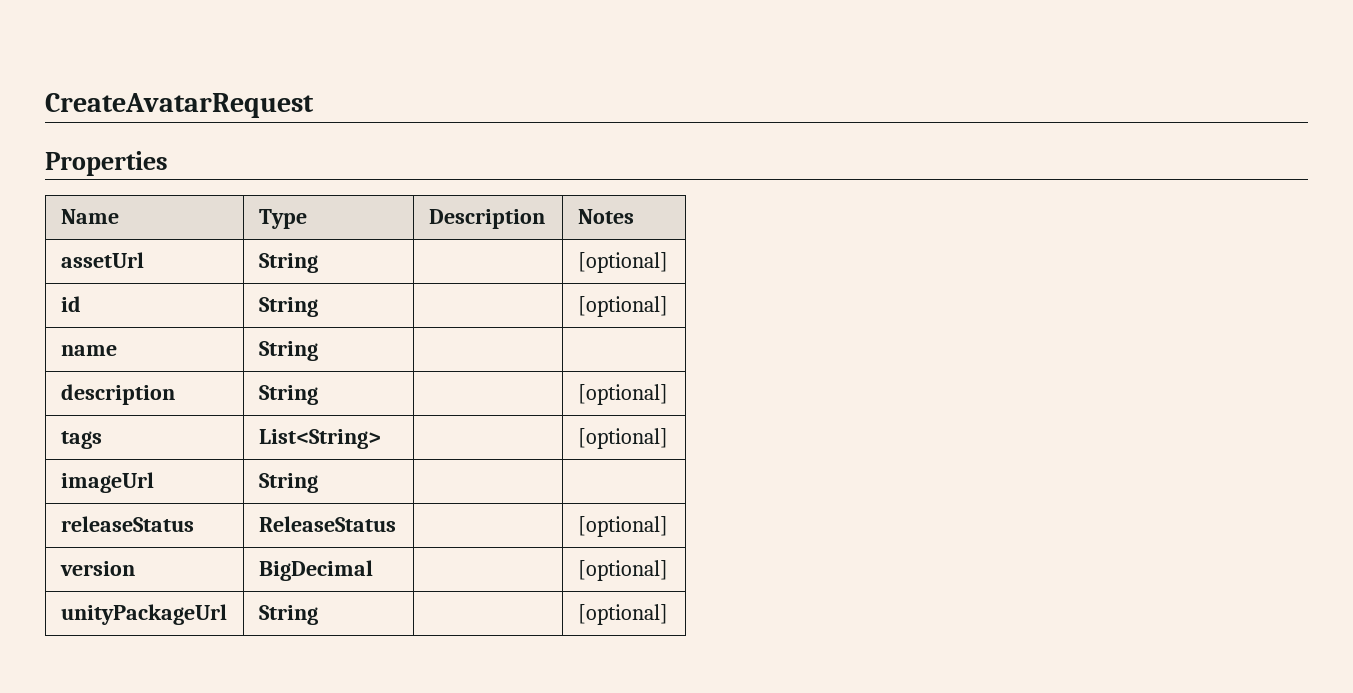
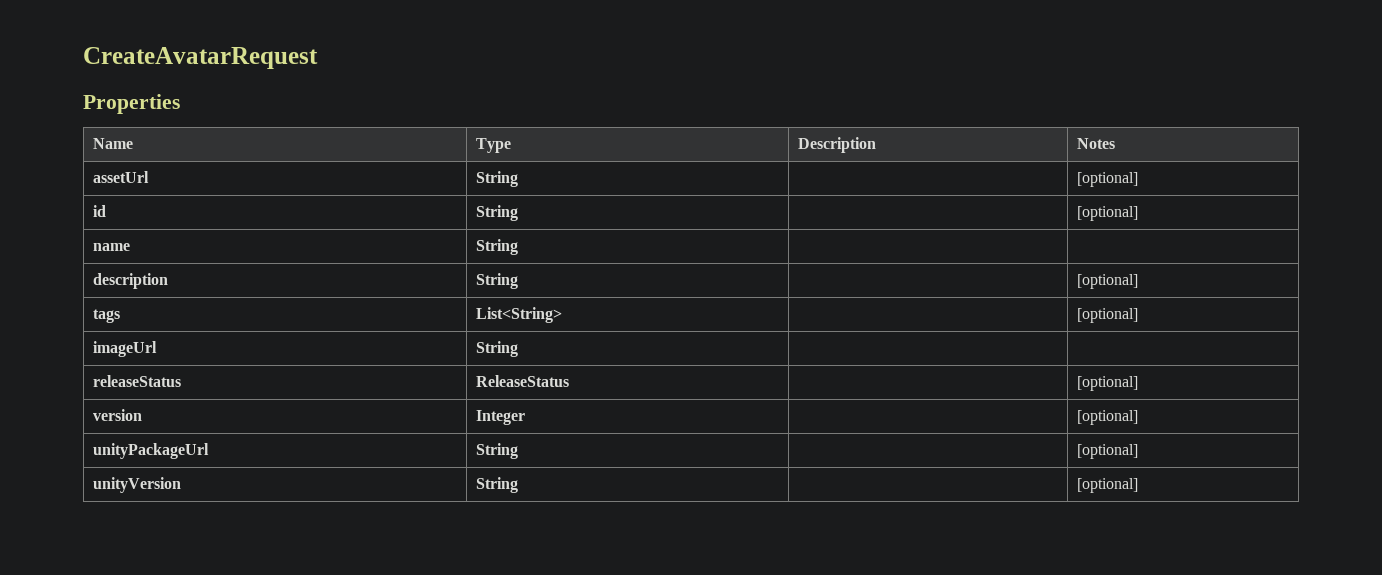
- version | BigDecimal | | [optional]
+ version | Integer | | [optional]
+ unityVersion | String | | [optional]

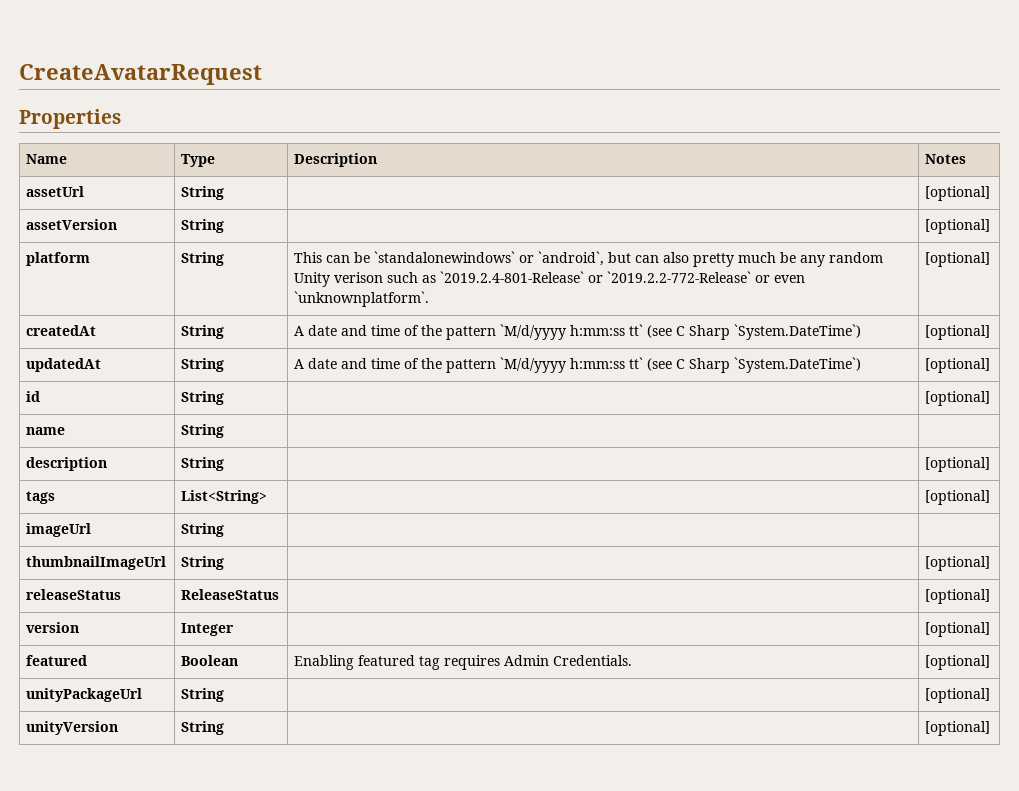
+ assetVersion | String | | [optional]
+ platform | String | This can be `standalonewindows` or `android`, but can also pretty much be any random Unity verison such as `2019.2.4-801-Release` or `2019.2.2-772-Release` or even `unknownplatform`. | [optional]
+ createdAt | String | A date and time of the pattern `M/d/yyyy h:mm:ss tt` (see C Sharp `System.DateTime`) | [optional]
+ updatedAt | String | A date and time of the pattern `M/d/yyyy h:mm:ss tt` (see C Sharp `System.DateTime`) | [optional]
+ thumbnailImageUrl | String | | [optional]
+ featured | Boolean | Enabling featured tag requires Admin Credentials. | [optional]

